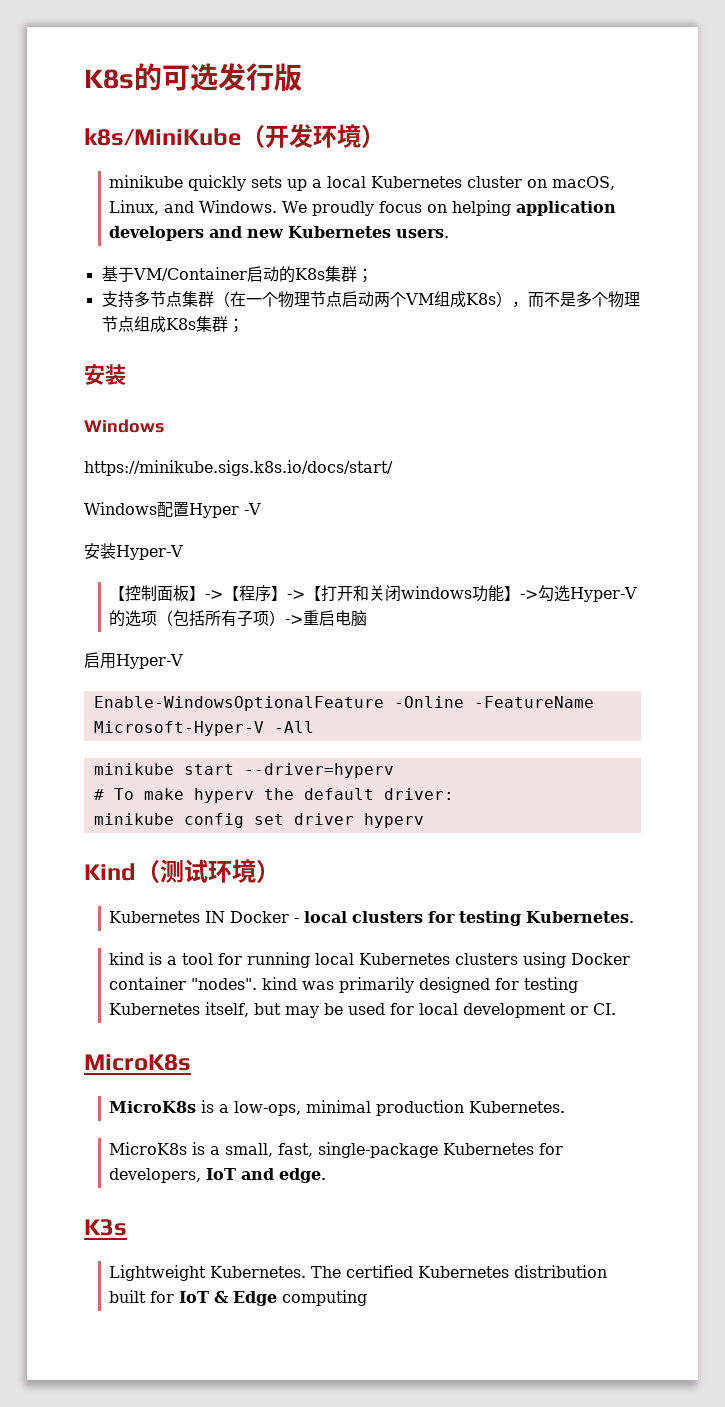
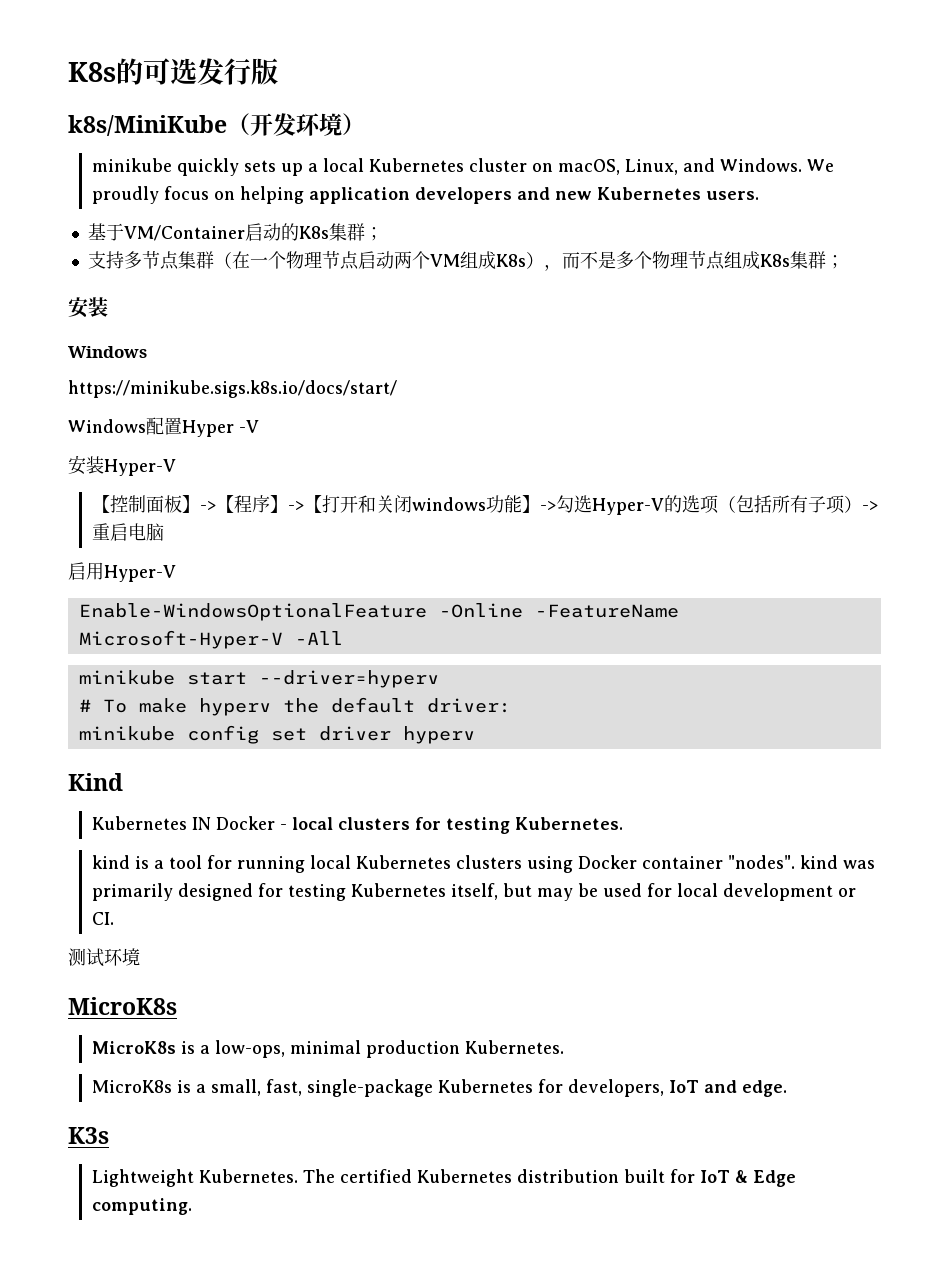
- Kind（测试环境）
+ Kind
+ 测试环境
- The certified Kubernetes distribution built for IoT & Edge computing
+ The certified Kubernetes distribution built for IoT & Edge computing.

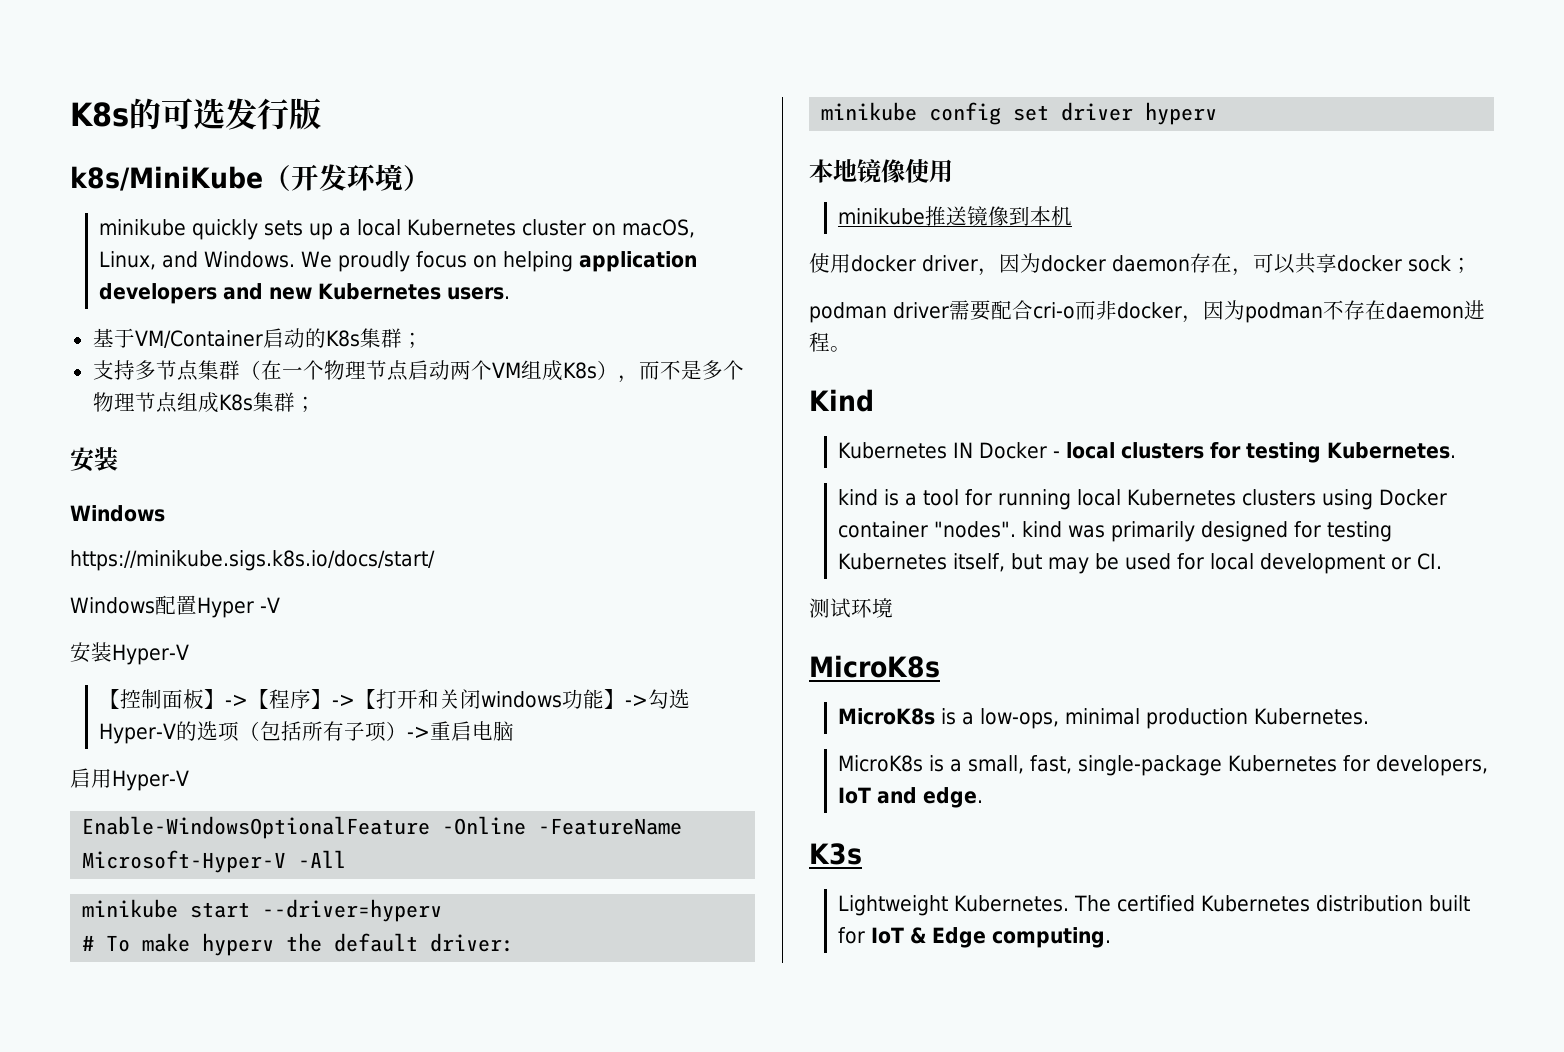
+ 本地镜像使用
+ minikube推送镜像到本机
+ 使用docker driver，因为docker daemon存在，可以共享docker sock；
+ podman driver需要配合cri-o而非docker，因为podman不存在daemon进程。

